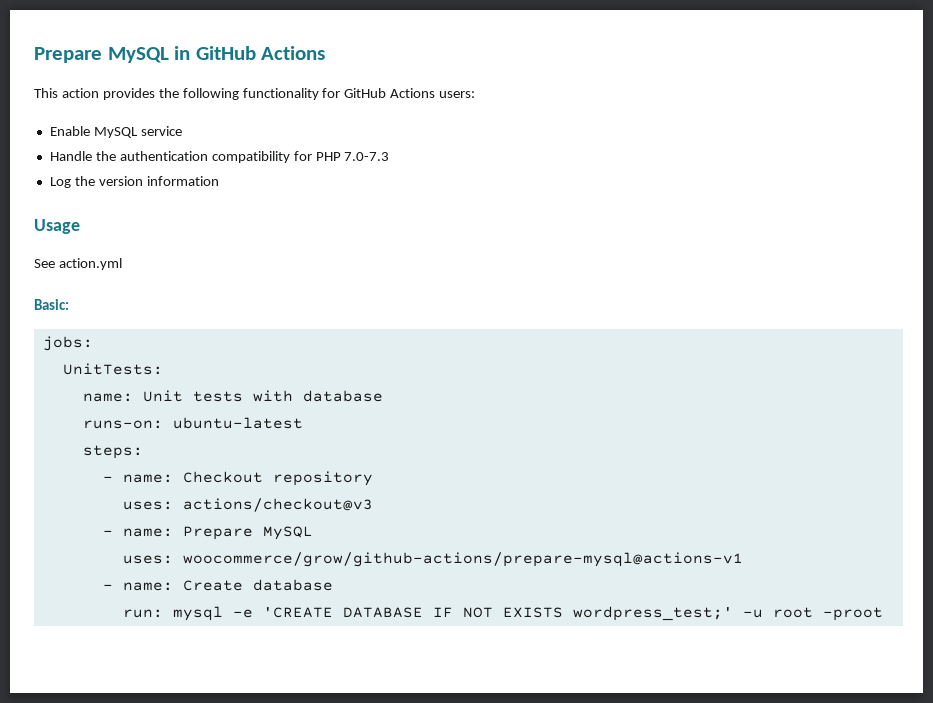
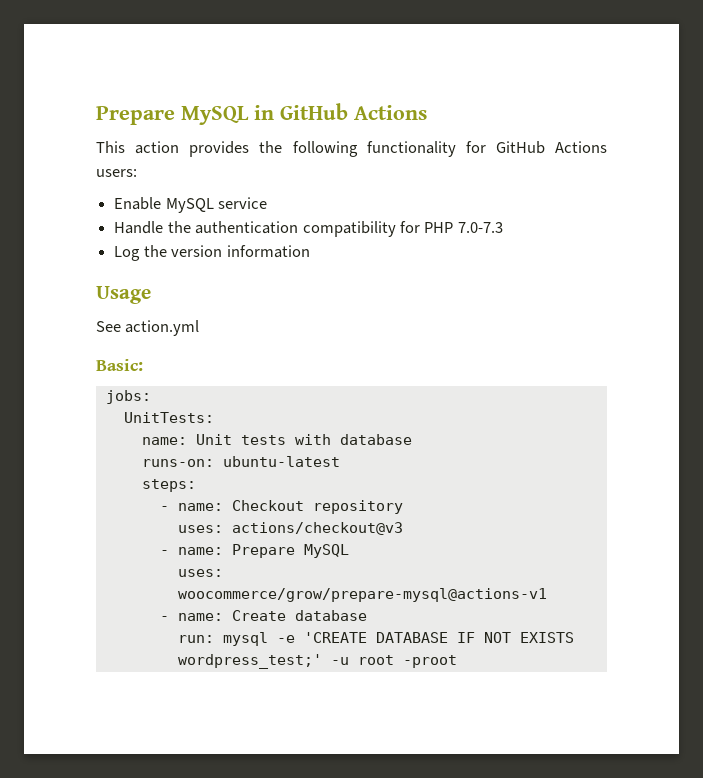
- uses: woocommerce/grow/github-actions/prepare-mysql@actions-v1
+ uses: woocommerce/grow/prepare-mysql@actions-v1

